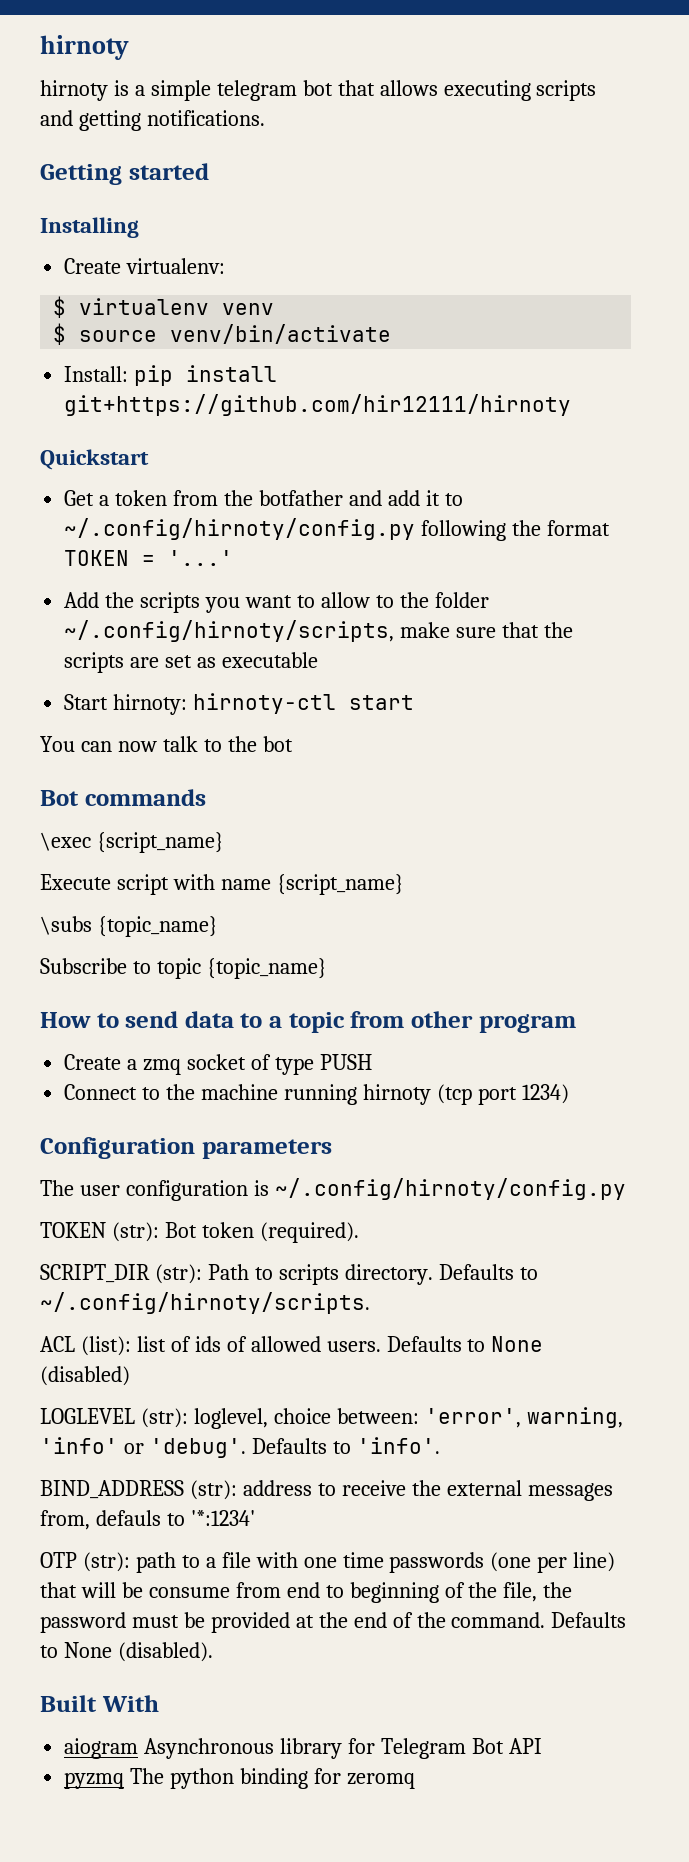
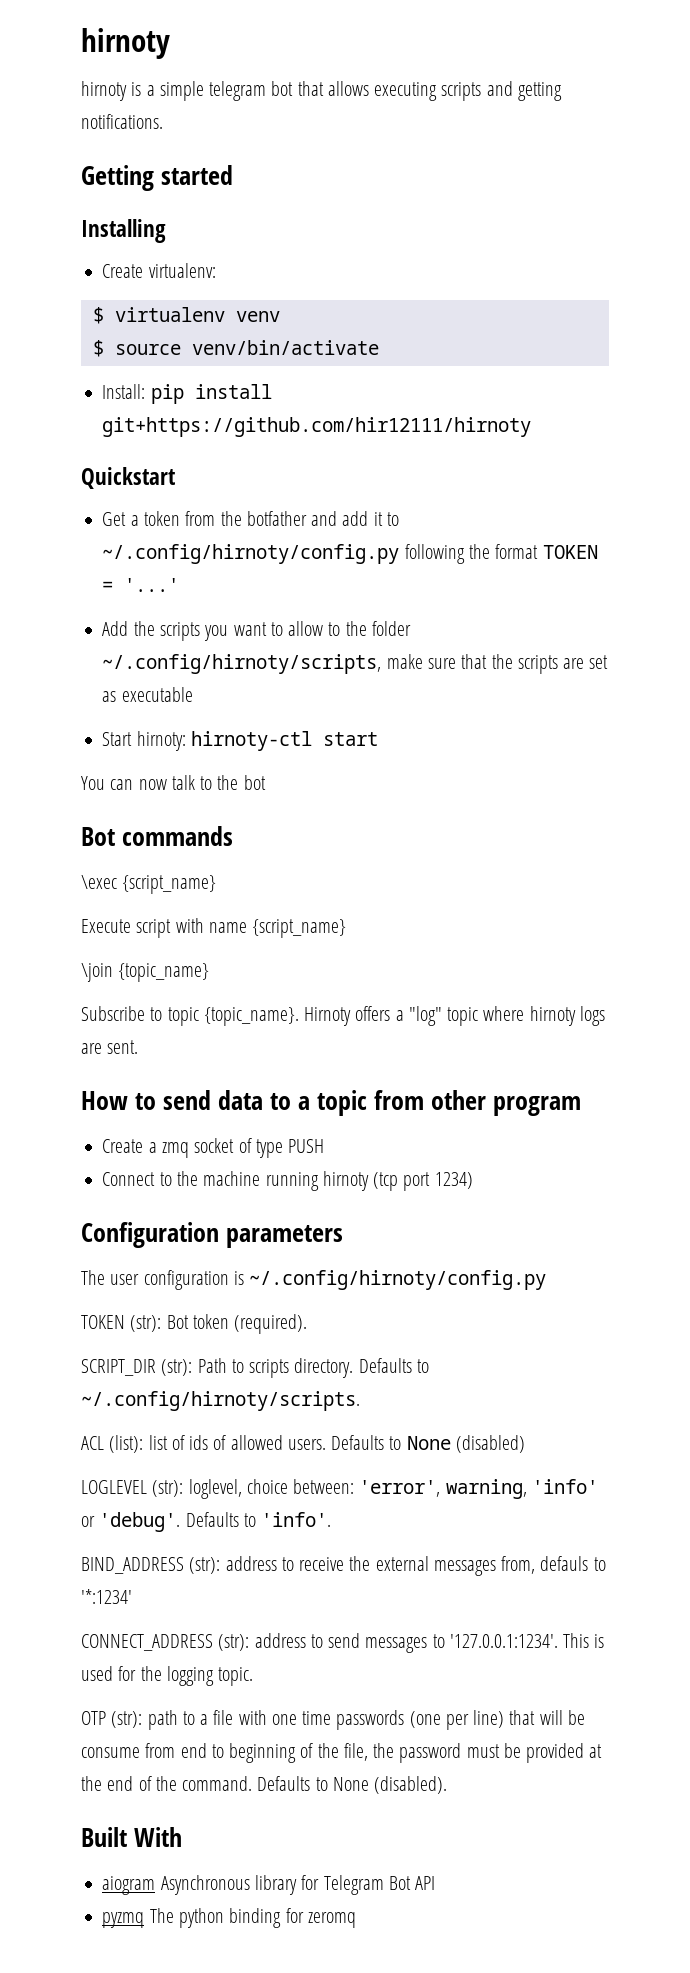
- \subs {topic_name}
+ \join {topic_name}
- Subscribe to topic {topic_name}
+ Subscribe to topic {topic_name}. Hirnoty offers a "log" topic where hirnoty logs are sent.
+ CONNECT_ADDRESS (str): address to send messages to '127.0.0.1:1234'. This is used for the logging topic.

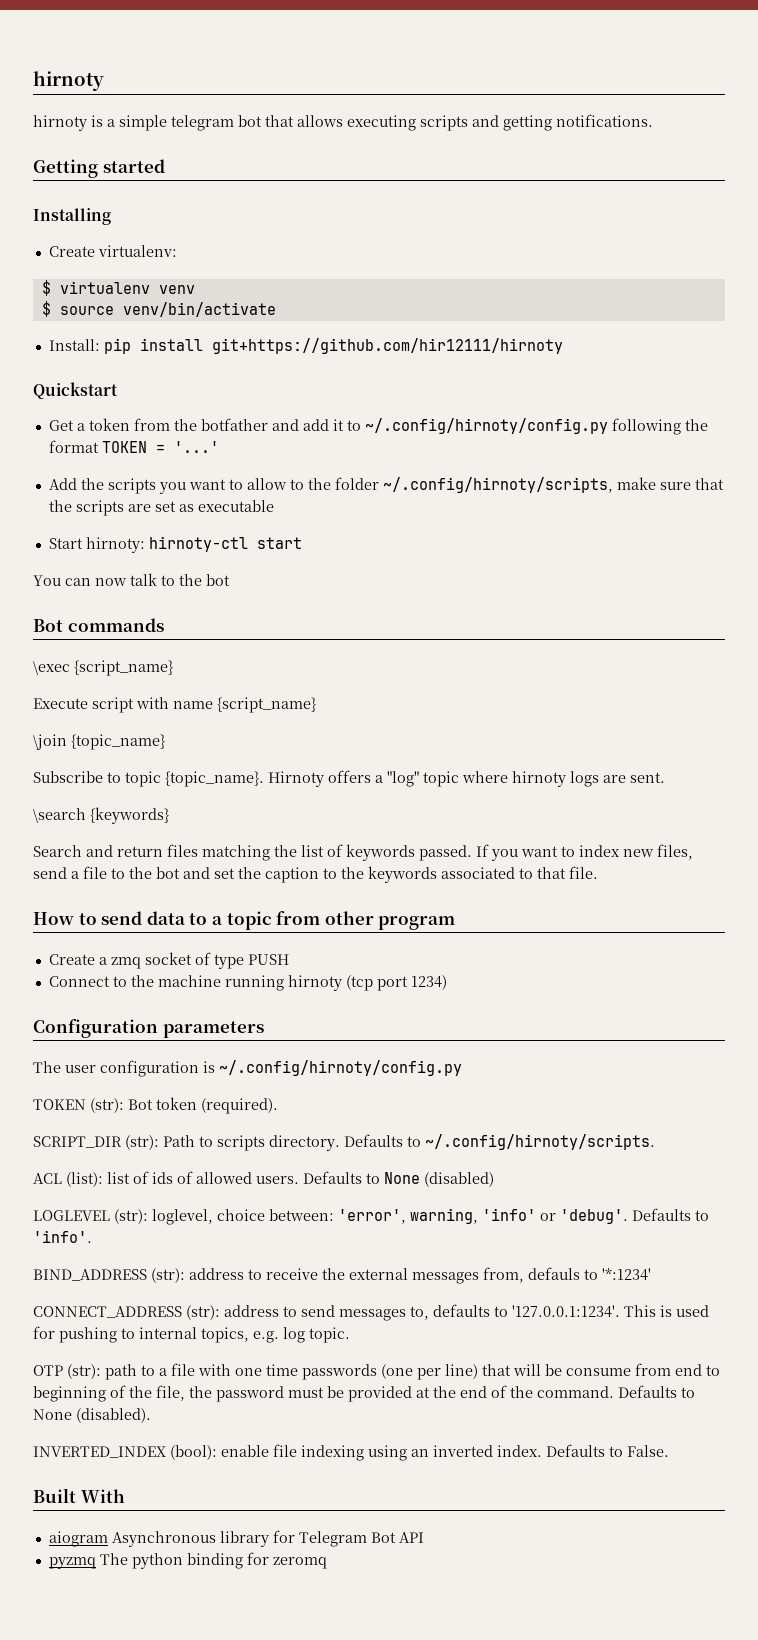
+ \search {keywords}
+ Search and return files matching the list of keywords passed. If you want to index new files, send a file to the bot and set the caption to the keywords associated to that file.
- CONNECT_ADDRESS (str): address to send messages to '127.0.0.1:1234'. This is used for the logging topic.
+ CONNECT_ADDRESS (str): address to send messages to, defaults to '127.0.0.1:1234'. This is used for pushing to internal topics, e.g. log topic.
+ INVERTED_INDEX (bool): enable file indexing using an inverted index. Defaults to False.

